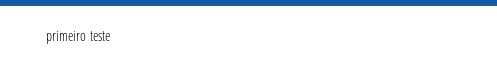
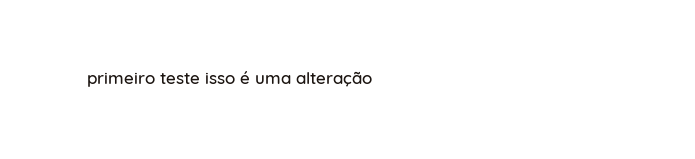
- primeiro teste
+ primeiro teste isso é uma alteração

